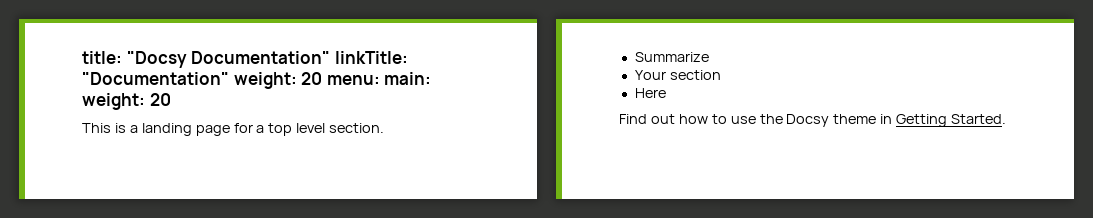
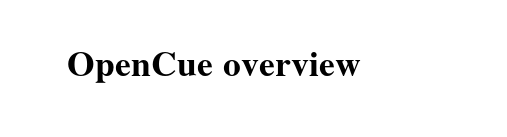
- title: "Docsy Documentation" linkTitle: "Documentation" weight: 20 menu: main: weight: 20
- This is a landing page for a top level section.
- Summarize
- Your section
- Here
- Find out how to use the Docsy theme in Getting Started.
+ OpenCue overview

